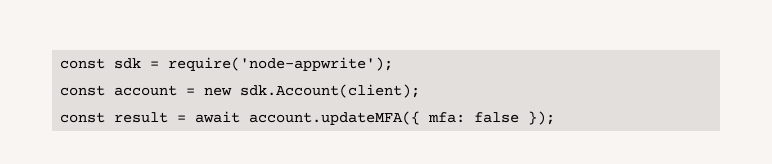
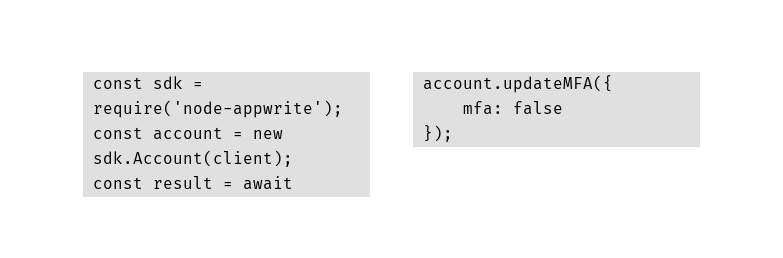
- const result = await account.updateMFA({ mfa: false });
+ const result = await account.updateMFA({
+ mfa: false
+ });

